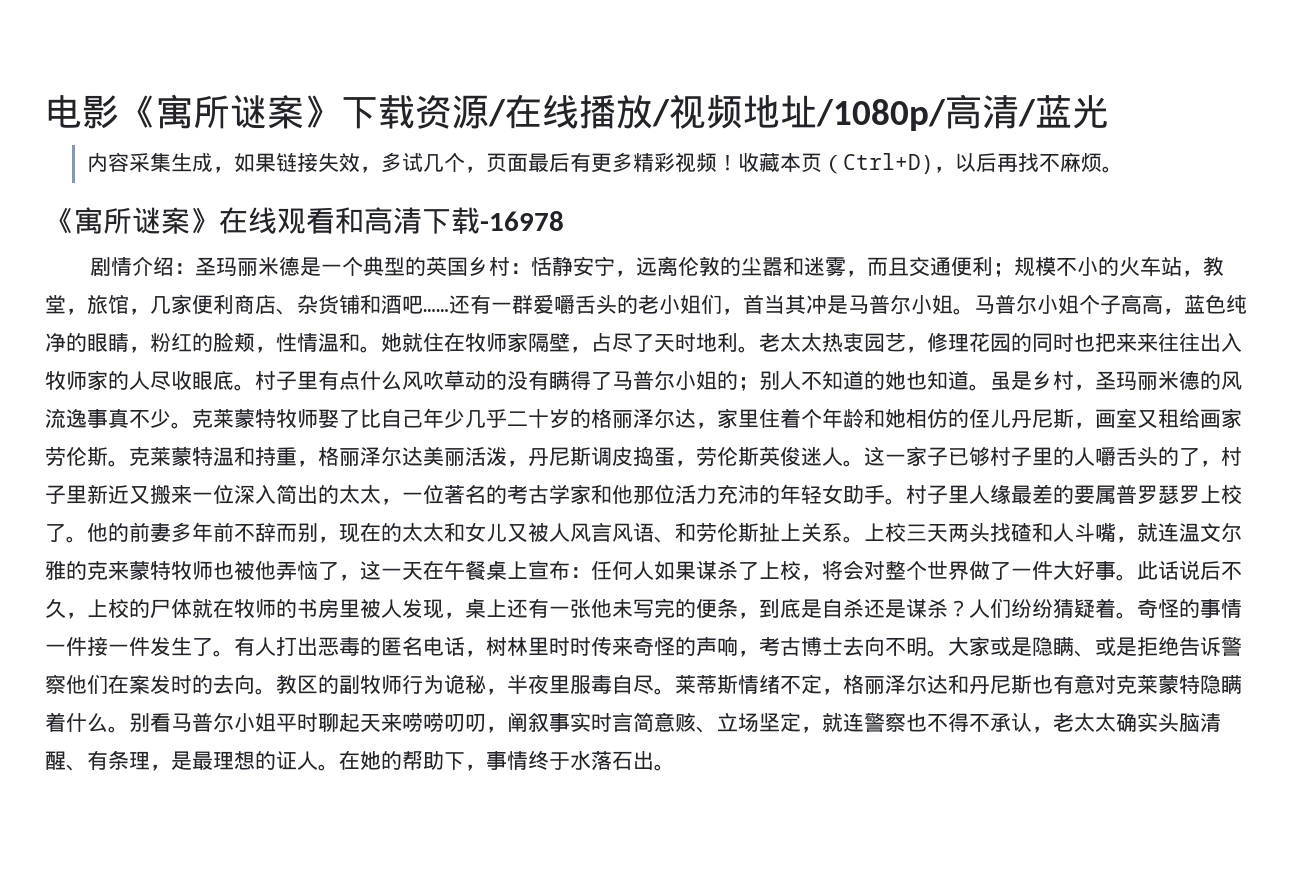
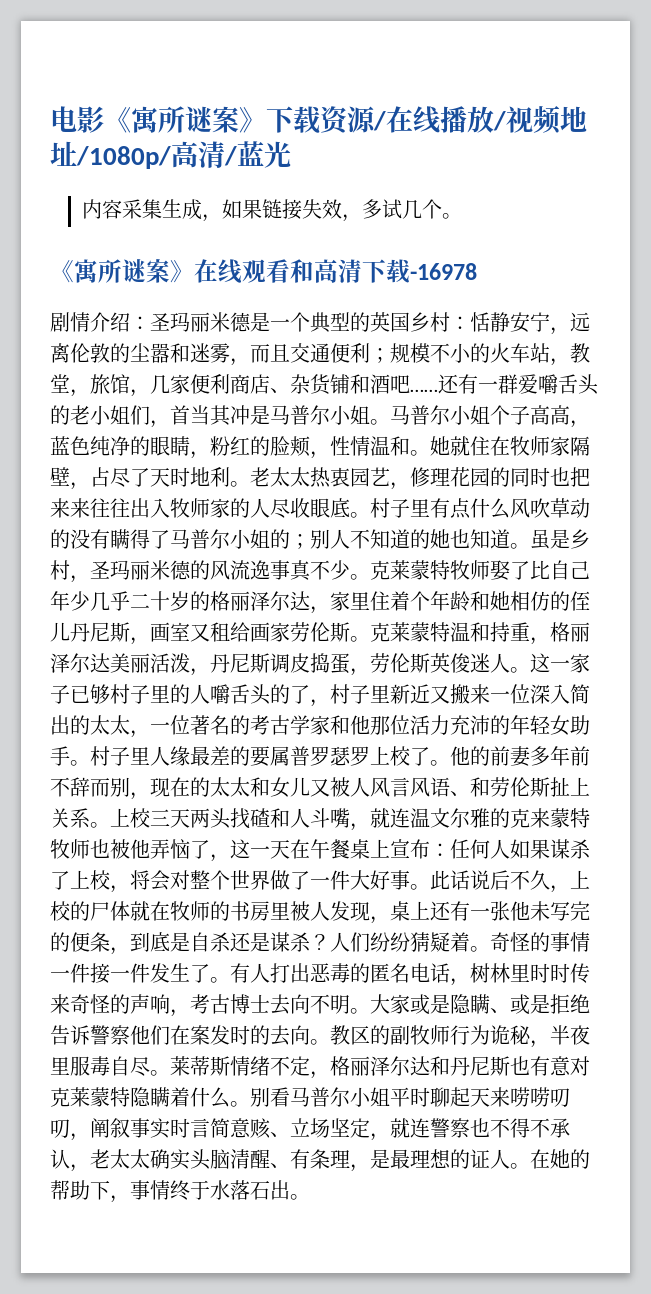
- 内容采集生成，如果链接失效，多试几个，页面最后有更多精彩视频！收藏本页（Ctrl+D)，以后再找不麻烦。
+ 内容采集生成，如果链接失效，多试几个。

